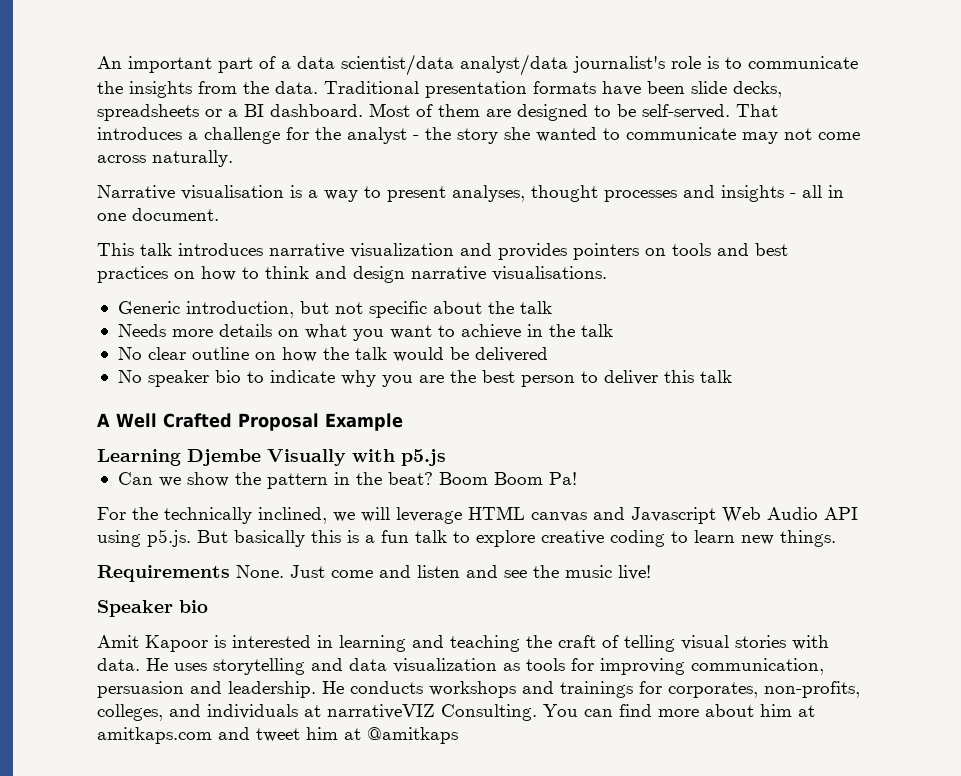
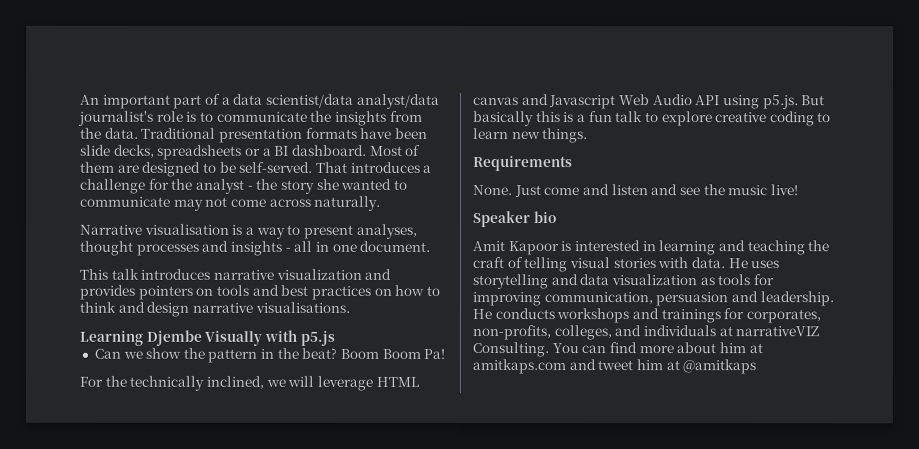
- Generic introduction, but not specific about the talk
- Needs more details on what you want to achieve in the talk
- No clear outline on how the talk would be delivered
- No speaker bio to indicate why you are the best person to deliver this talk
- A Well Crafted Proposal Example
- Requirements None.
+ Requirements
+ None.

